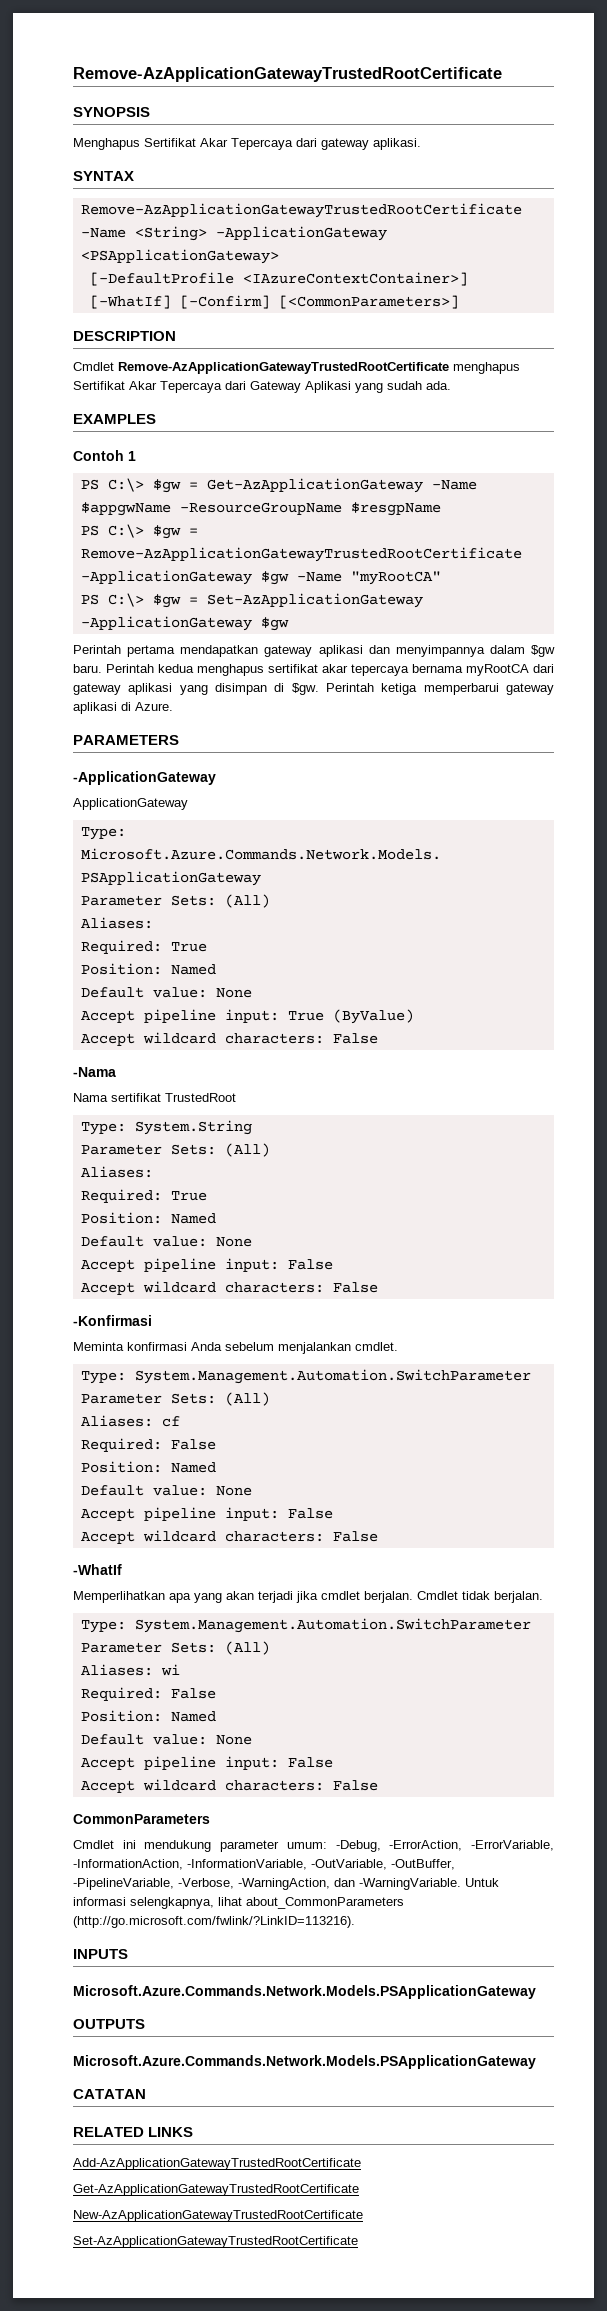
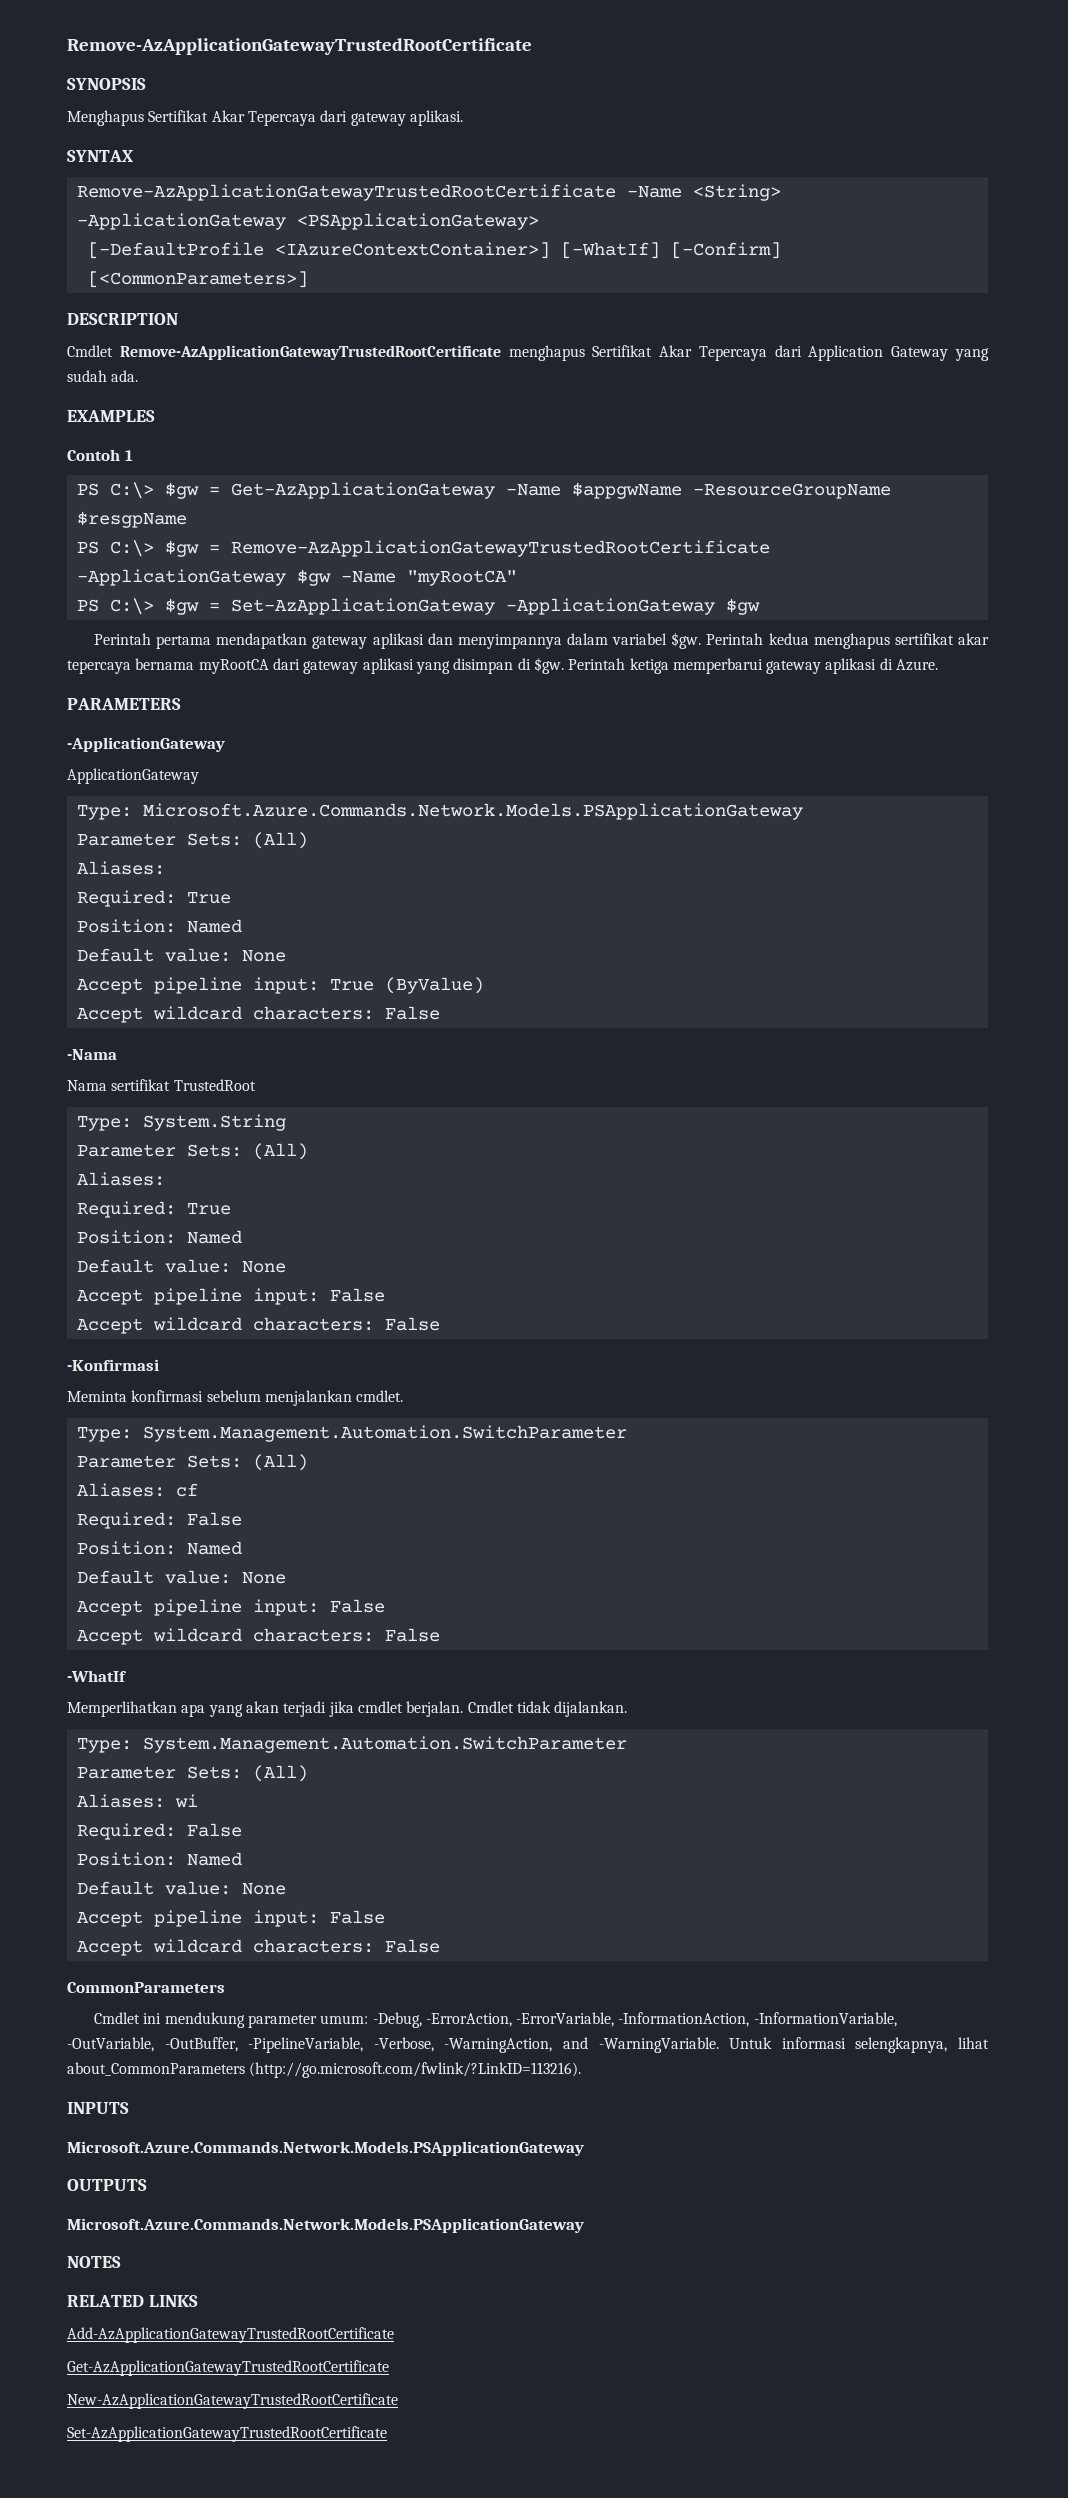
- Cmdlet Remove-AzApplicationGatewayTrustedRootCertificate menghapus Sertifikat Akar Tepercaya dari Gateway Aplikasi yang sudah ada.
+ Cmdlet Remove-AzApplicationGatewayTrustedRootCertificate menghapus Sertifikat Akar Tepercaya dari Application Gateway yang sudah ada.
- Perintah pertama mendapatkan gateway aplikasi dan menyimpannya dalam $gw baru.
+ Perintah pertama mendapatkan gateway aplikasi dan menyimpannya dalam variabel $gw.
- Meminta konfirmasi Anda sebelum menjalankan cmdlet.
+ Meminta konfirmasi sebelum menjalankan cmdlet.
- Cmdlet tidak berjalan.
+ Cmdlet tidak dijalankan.
- Cmdlet ini mendukung parameter umum: -Debug, -ErrorAction, -ErrorVariable, -InformationAction, -InformationVariable, -OutVariable, -OutBuffer, -PipelineVariable, -Verbose, -WarningAction, dan -WarningVariable.
+ Cmdlet ini mendukung parameter umum: -Debug, -ErrorAction, -ErrorVariable, -InformationAction, -InformationVariable, -OutVariable, -OutBuffer, -PipelineVariable, -Verbose, -WarningAction, and -WarningVariable.
- CATATAN
+ NOTES

